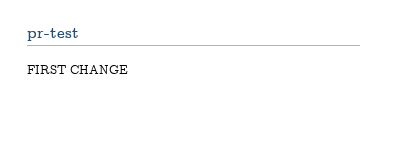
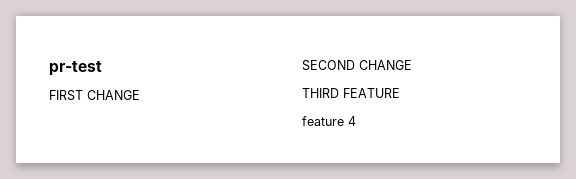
+ SECOND CHANGE
+ THIRD FEATURE
+ feature 4

